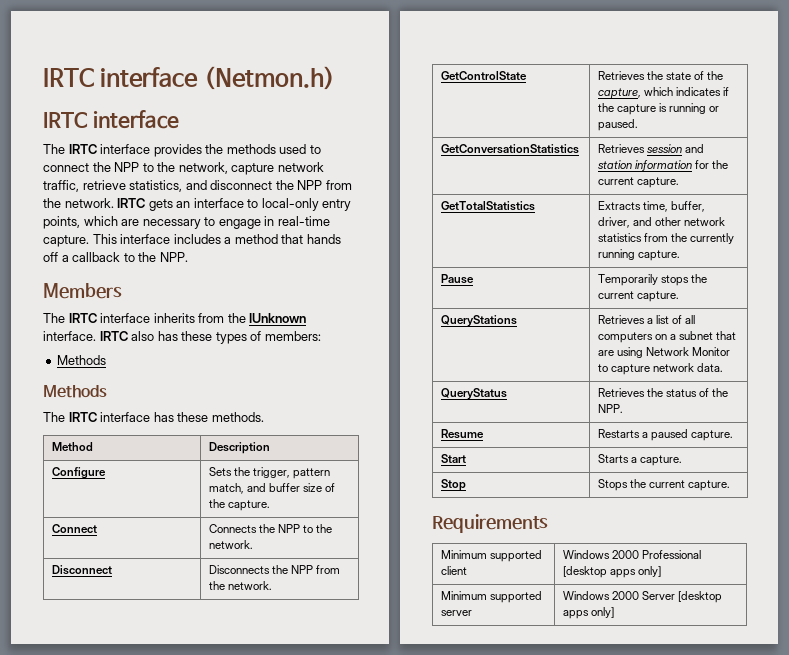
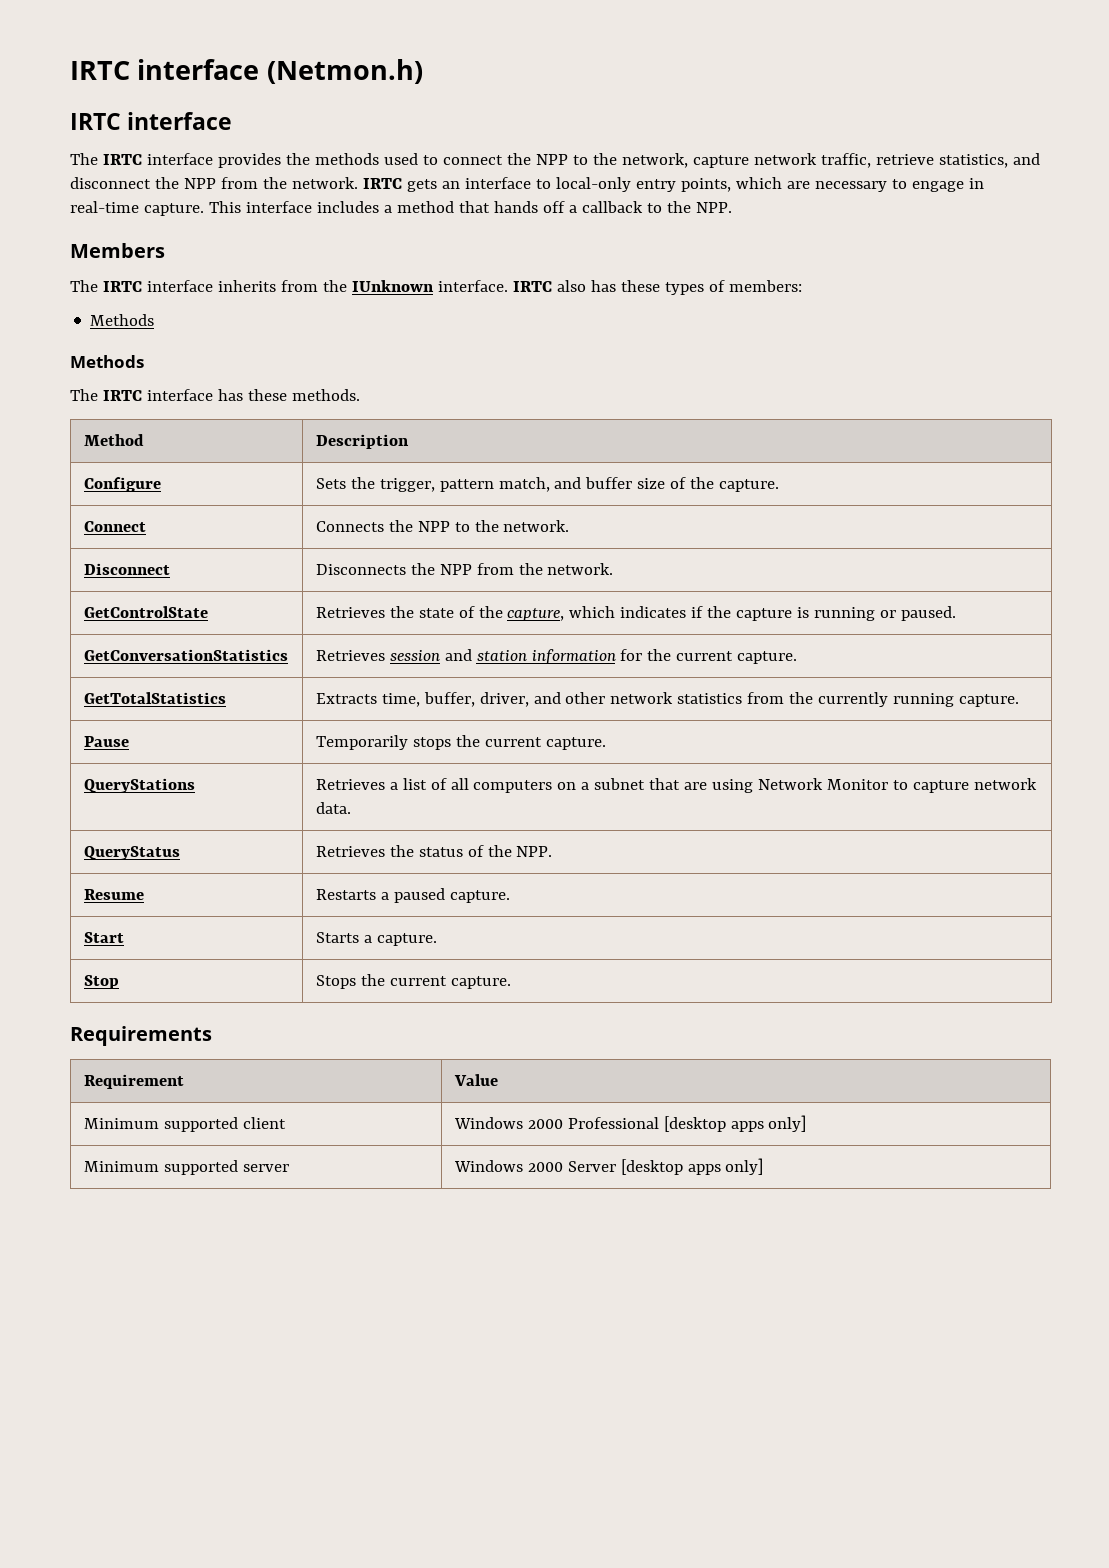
+ Requirement | Value

